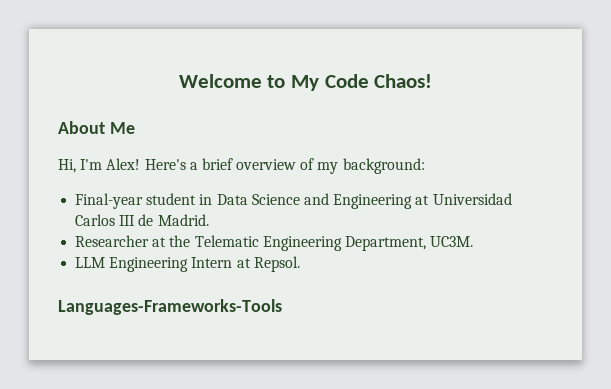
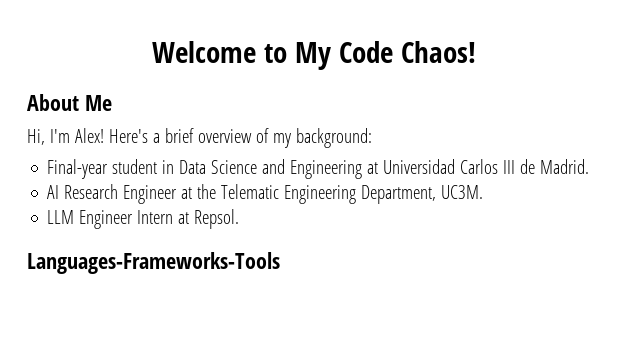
- Researcher at the Telematic Engineering Department, UC3M.
+ AI Research Engineer at the Telematic Engineering Department, UC3M.
- LLM Engineering Intern at Repsol.
+ LLM Engineer Intern at Repsol.

